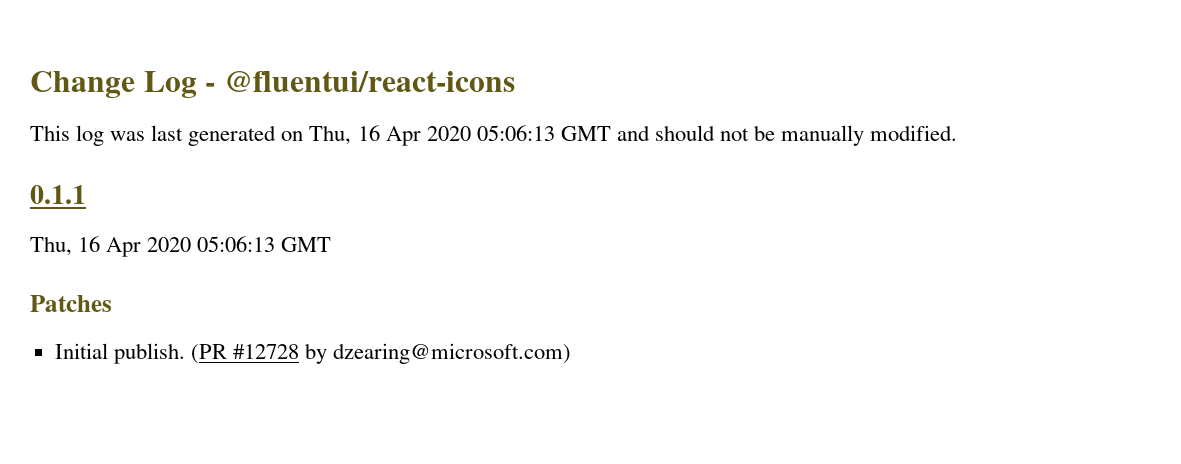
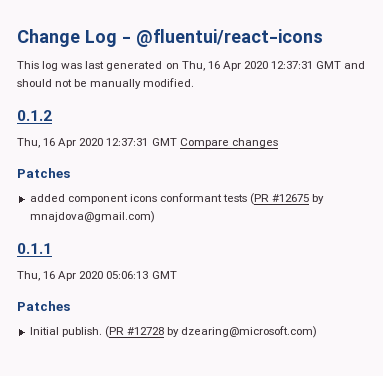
- This log was last generated on Thu, 16 Apr 2020 05:06:13 GMT and should not be manually modified.
+ This log was last generated on Thu, 16 Apr 2020 12:37:31 GMT and should not be manually modified.
+ 0.1.2
+ Thu, 16 Apr 2020 12:37:31 GMT Compare changes
+ Patches
+ added component icons conformant tests (PR #12675 by mnajdova@gmail.com)

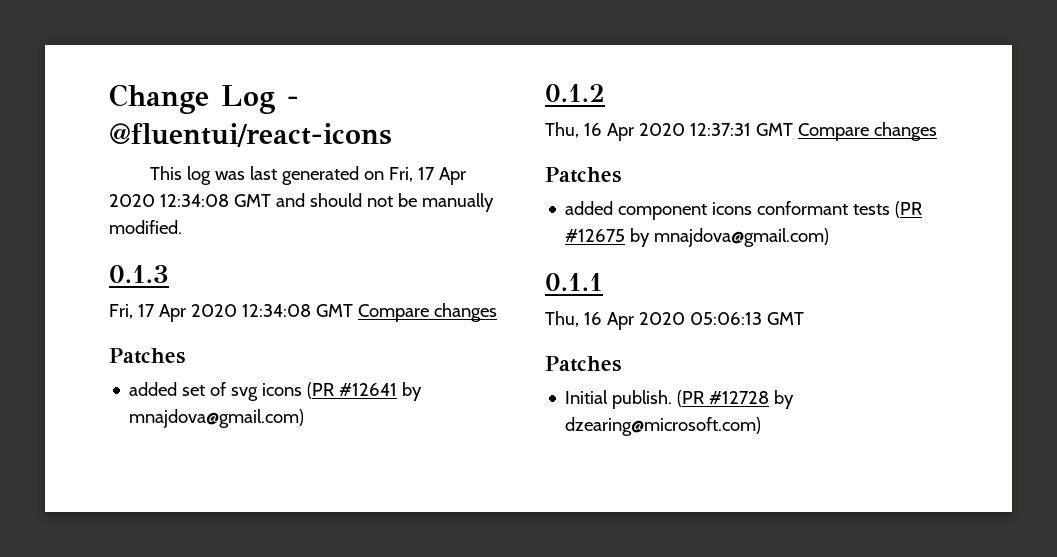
- This log was last generated on Thu, 16 Apr 2020 12:37:31 GMT and should not be manually modified.
+ This log was last generated on Fri, 17 Apr 2020 12:34:08 GMT and should not be manually modified.
+ 0.1.3
+ Fri, 17 Apr 2020 12:34:08 GMT Compare changes
+ Patches
+ added set of svg icons (PR #12641 by mnajdova@gmail.com)

